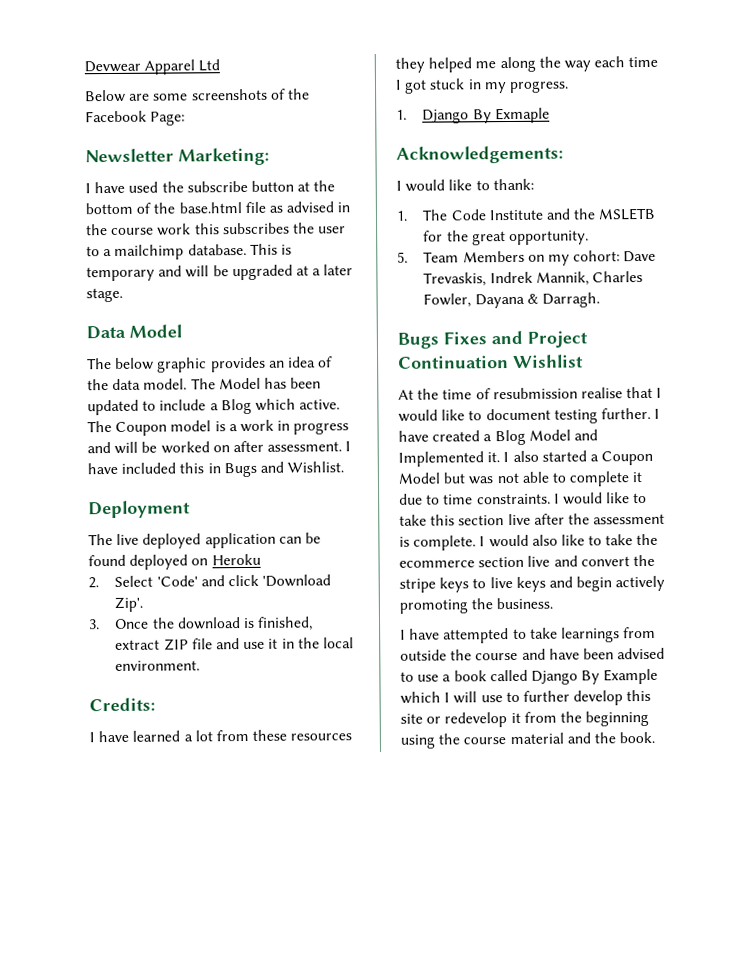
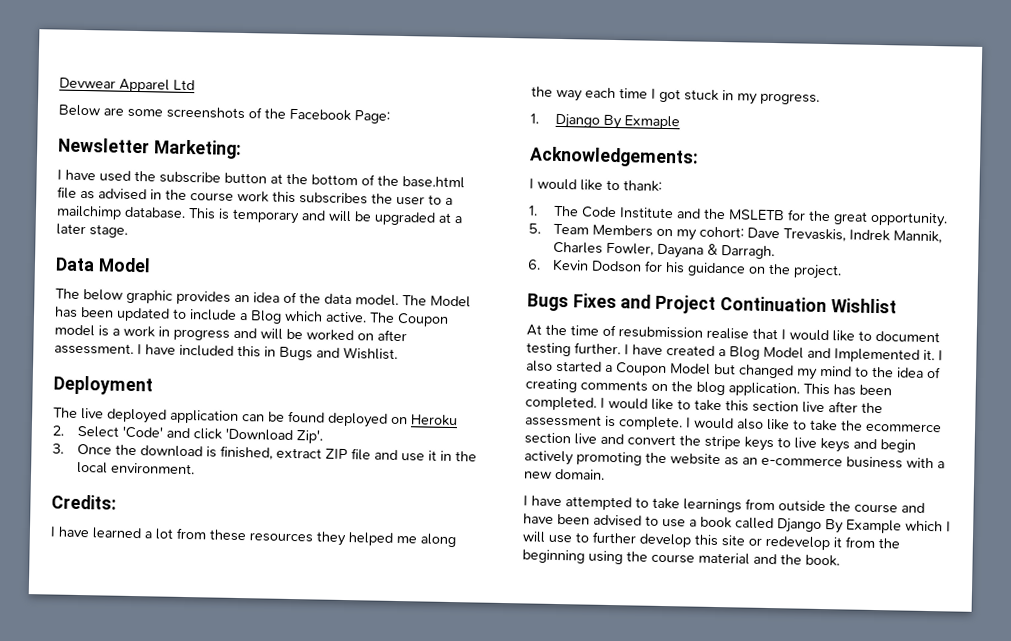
+ 6. Kevin Dodson for his guidance on the project.
- I also started a Coupon Model but was not able to complete it due to time constraints.
+ I also started a Coupon Model but changed my mind to the idea of creating comments on the blog application. This has been completed.
- I would also like to take the ecommerce section live and convert the stripe keys to live keys and begin actively promoting the business.
+ I would also like to take the ecommerce section live and convert the stripe keys to live keys and begin actively promoting the website as an e-commerce business with a new domain.

